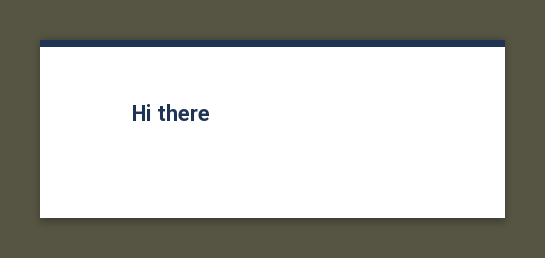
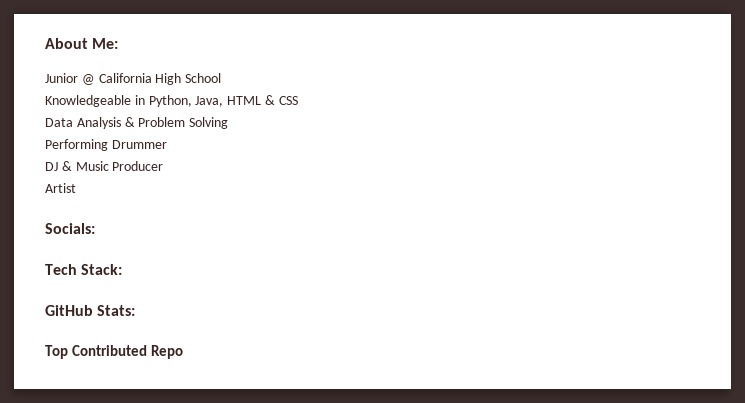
- Hi there
+ About Me:
+ Junior @ California High School
+ Knowledgeable in Python, Java, HTML & CSS
+ Data Analysis & Problem Solving
+ Performing Drummer
+ DJ & Music Producer
+ Artist
+ Socials:
+ Tech Stack:
+ GitHub Stats:
+ Top Contributed Repo

